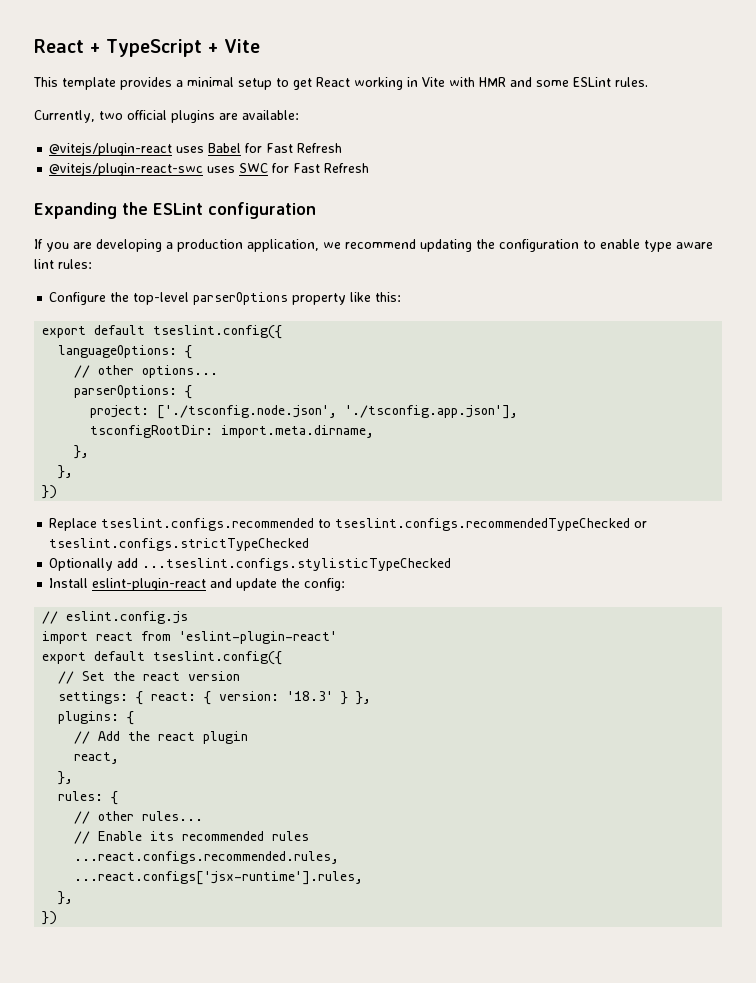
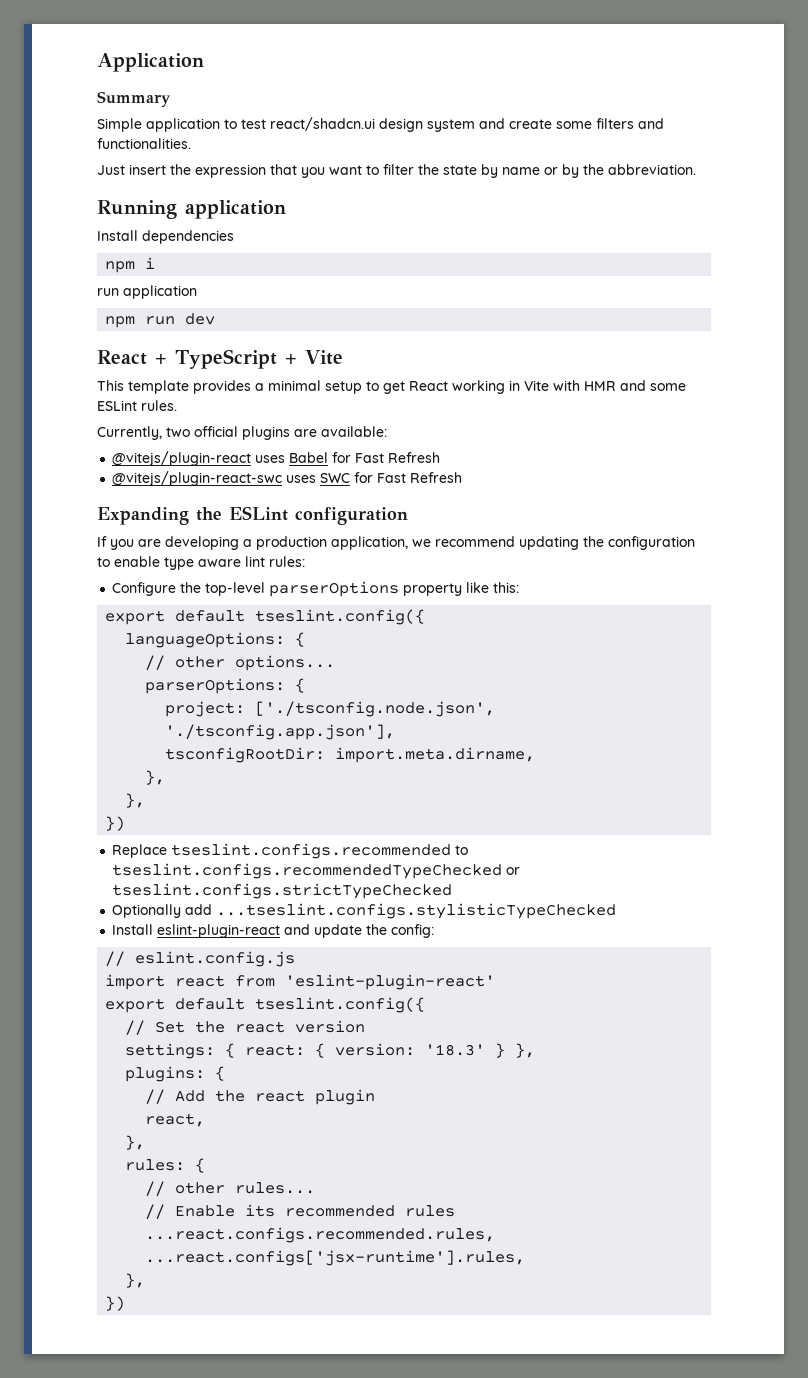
+ Application
+ Summary
+ Simple application to test react/shadcn.ui design system and create some filters and functionalities.
+ Just insert the expression that you want to filter the state by name or by the abbreviation.
+ Running application
+ Install dependencies
+ npm i
+ run application
+ npm run dev

